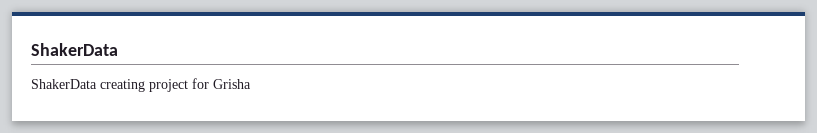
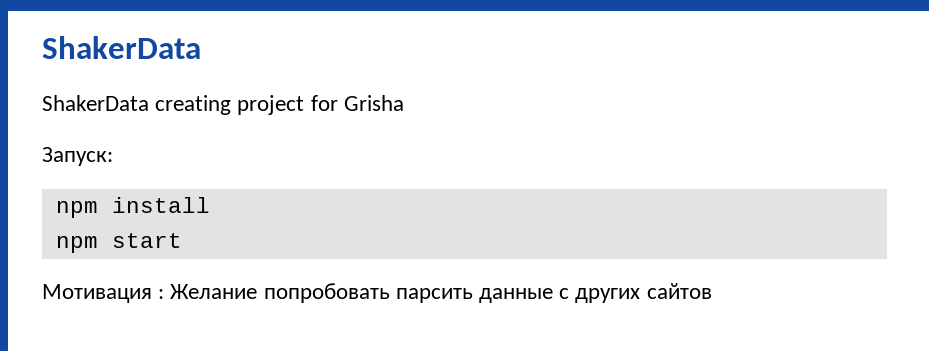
+ Запуск:
+ npm install
+ npm start
+ Мотивация : Желание попробовать парсить данные с других сайтов

